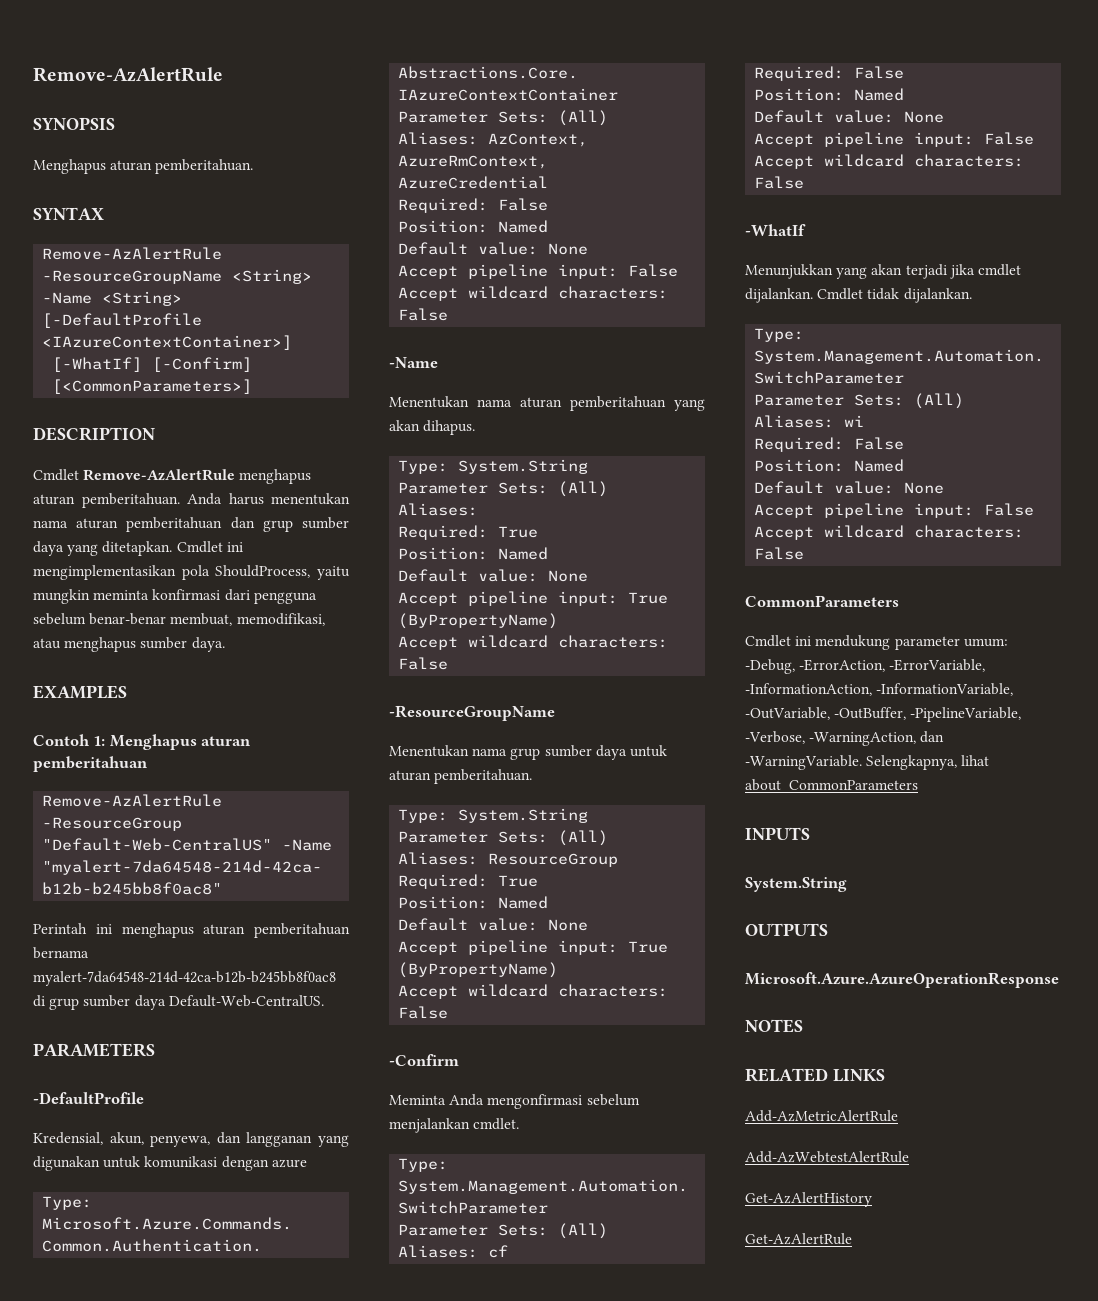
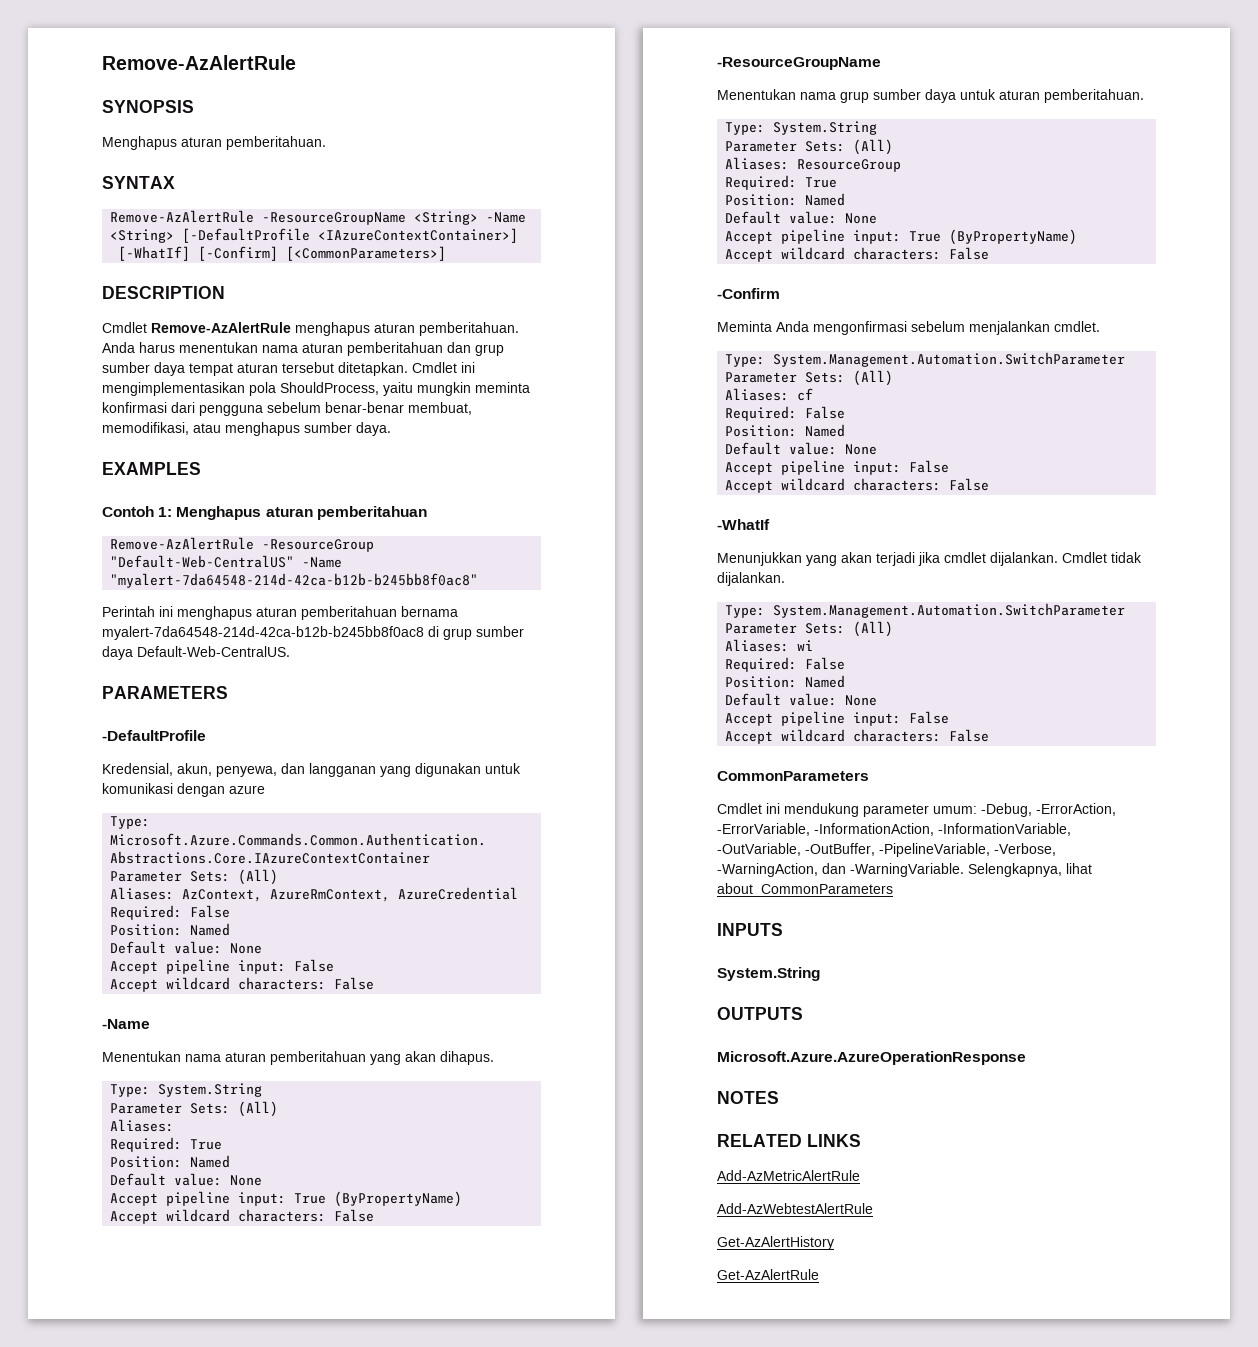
- Anda harus menentukan nama aturan pemberitahuan dan grup sumber daya yang ditetapkan.
+ Anda harus menentukan nama aturan pemberitahuan dan grup sumber daya tempat aturan tersebut ditetapkan.

